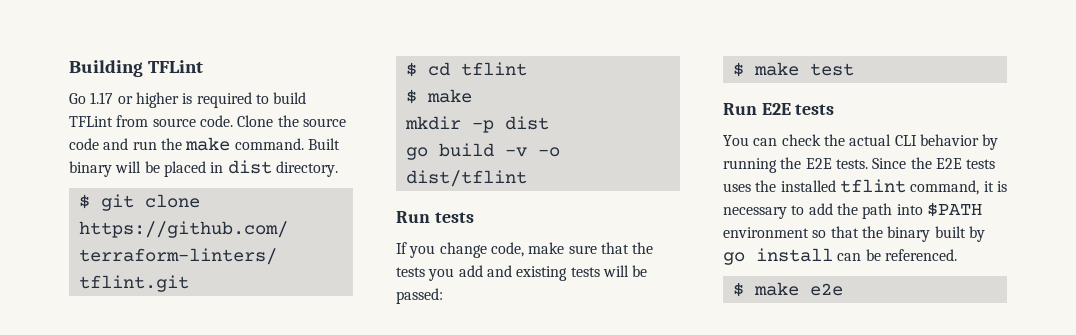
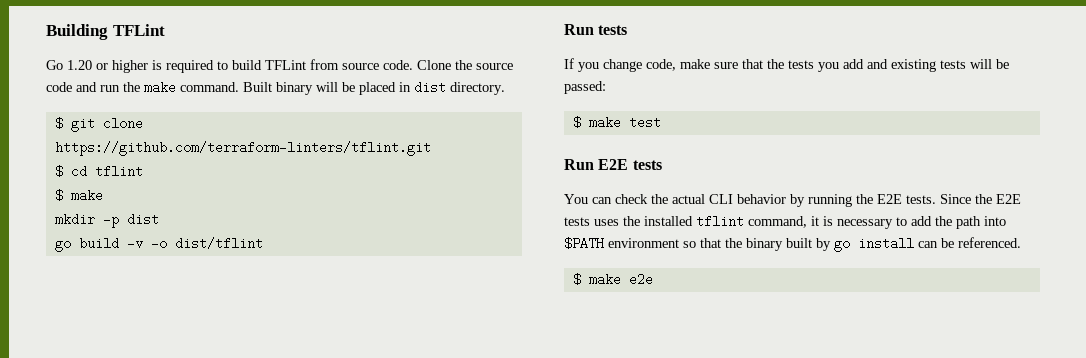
- Go 1.17 or higher is required to build TFLint from source code.
+ Go 1.20 or higher is required to build TFLint from source code.

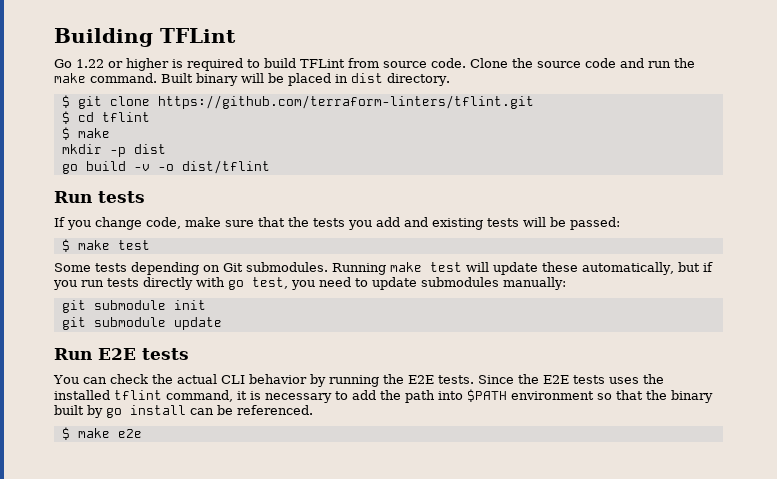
- Go 1.20 or higher is required to build TFLint from source code.
+ Go 1.22 or higher is required to build TFLint from source code.
+ Some tests depending on Git submodules. Running make test will update these automatically, but if you run tests directly with go test, you need to update submodules manually:
+ git submodule init
+ git submodule update

